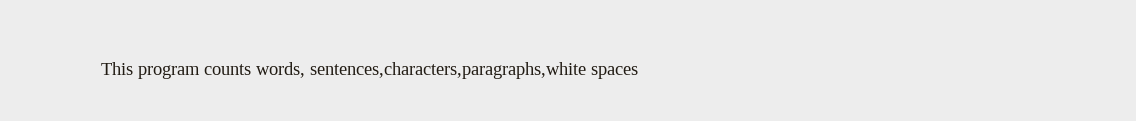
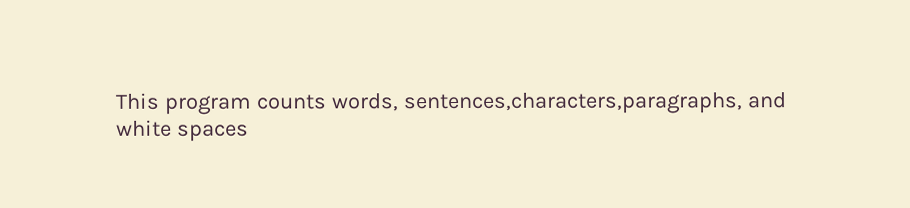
- This program counts words, sentences,characters,paragraphs,white spaces
+ This program counts words, sentences,characters,paragraphs, and white spaces

